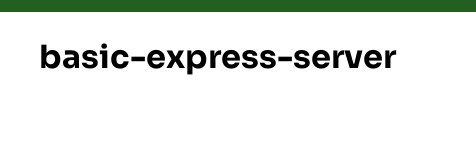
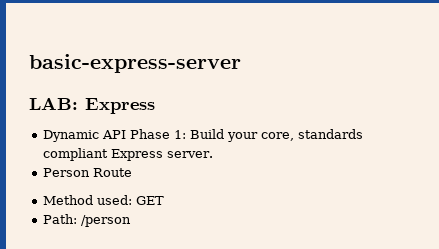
+ LAB: Express
+ Dynamic API Phase 1: Build your core, standards compliant Express server.
+ Person Route
+ Method used: GET
+ Path: /person

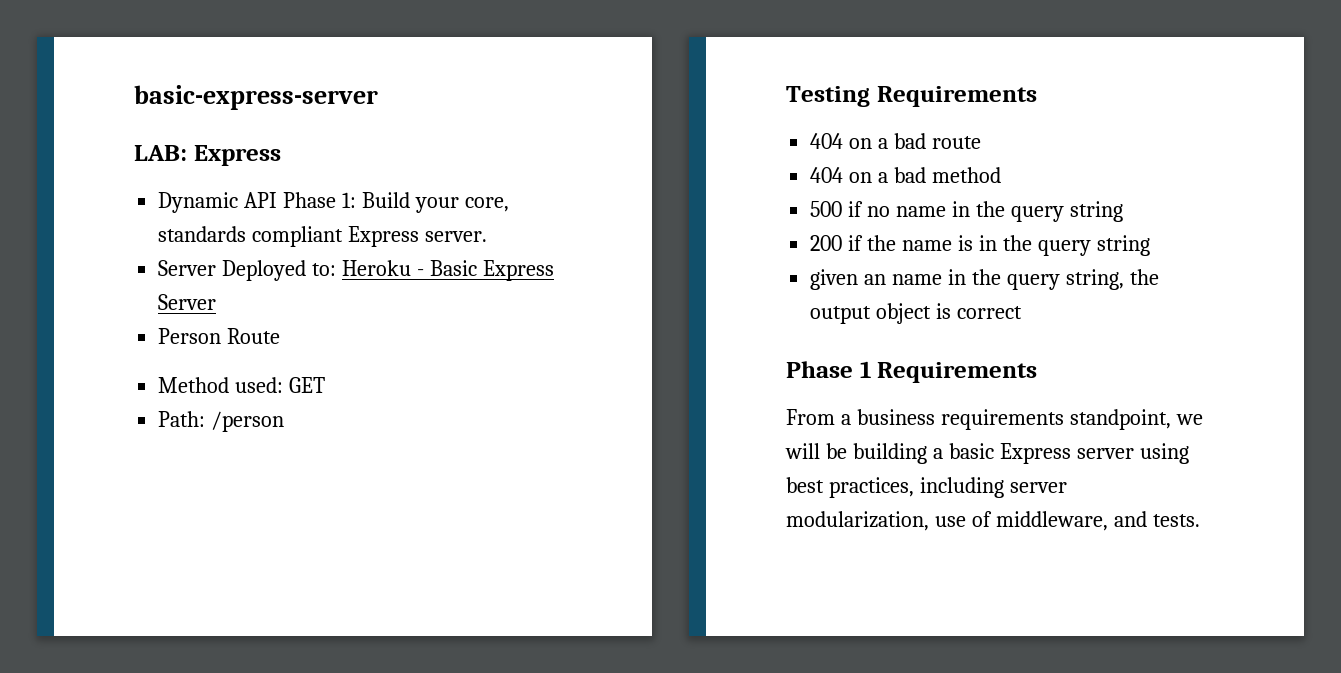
+ Server Deployed to: Heroku - Basic Express Server
+ Testing Requirements
+ 404 on a bad route
+ 404 on a bad method
+ 500 if no name in the query string
+ 200 if the name is in the query string
+ given an name in the query string, the output object is correct
+ Phase 1 Requirements
+ From a business requirements standpoint, we will be building a basic Express server using best practices, including server modularization, use of middleware, and tests.

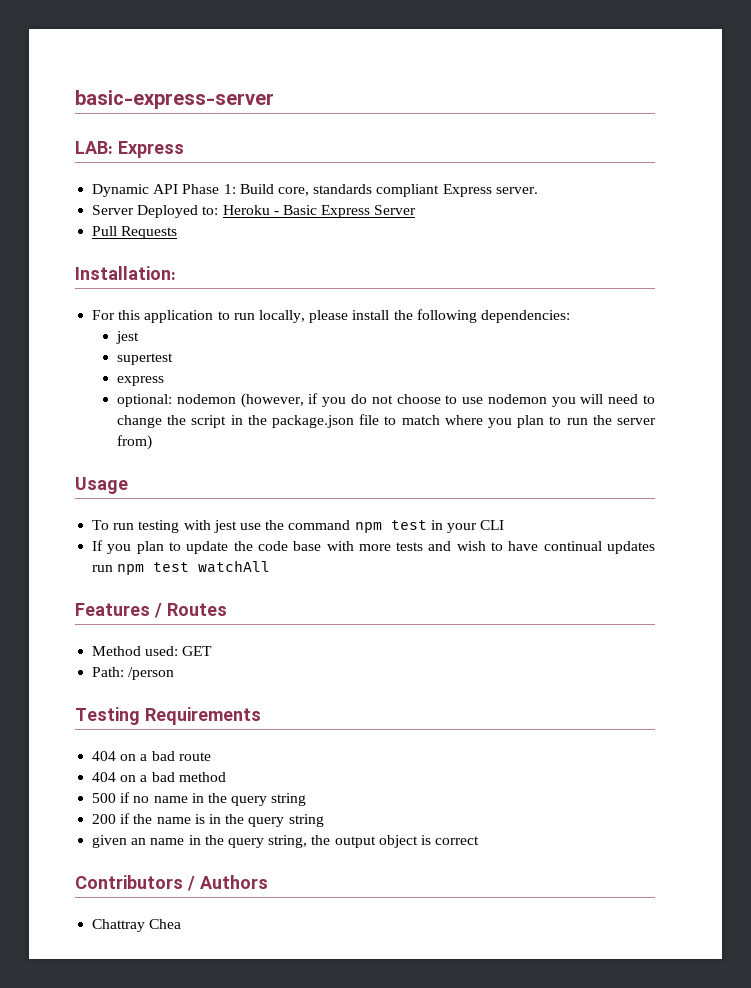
- Dynamic API Phase 1: Build your core, standards compliant Express server.
+ Dynamic API Phase 1: Build core, standards compliant Express server.
- Person Route
+ Pull Requests
+ Installation:
+ For this application to run locally, please install the following dependencies:
+ jest
+ supertest
+ express
+ optional: nodemon (however, if you do not choose to use nodemon you will need to change the script in the package.json file to match where you plan to run the server from)
+ Usage
+ To run testing with jest use the command npm test in your CLI
+ If you plan to update the code base with more tests and wish to have continual updates run npm test watchAll
+ Features / Routes
- Phase 1 Requirements
- From a business requirements standpoint, we will be building a basic Express server using best practices, including server modularization, use of middleware, and tests.
+ Contributors / Authors
+ Chattray Chea

